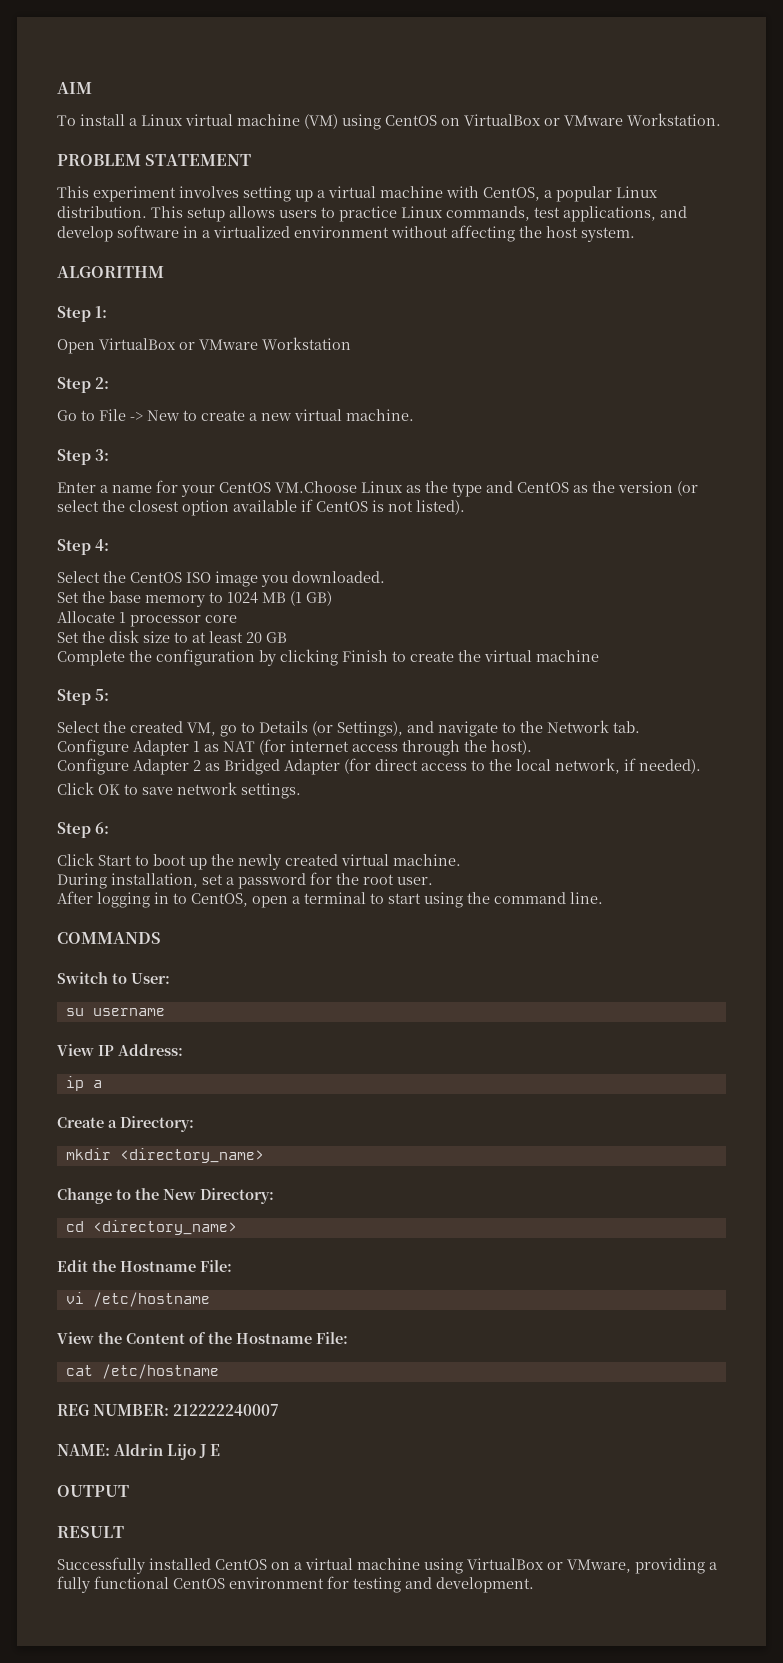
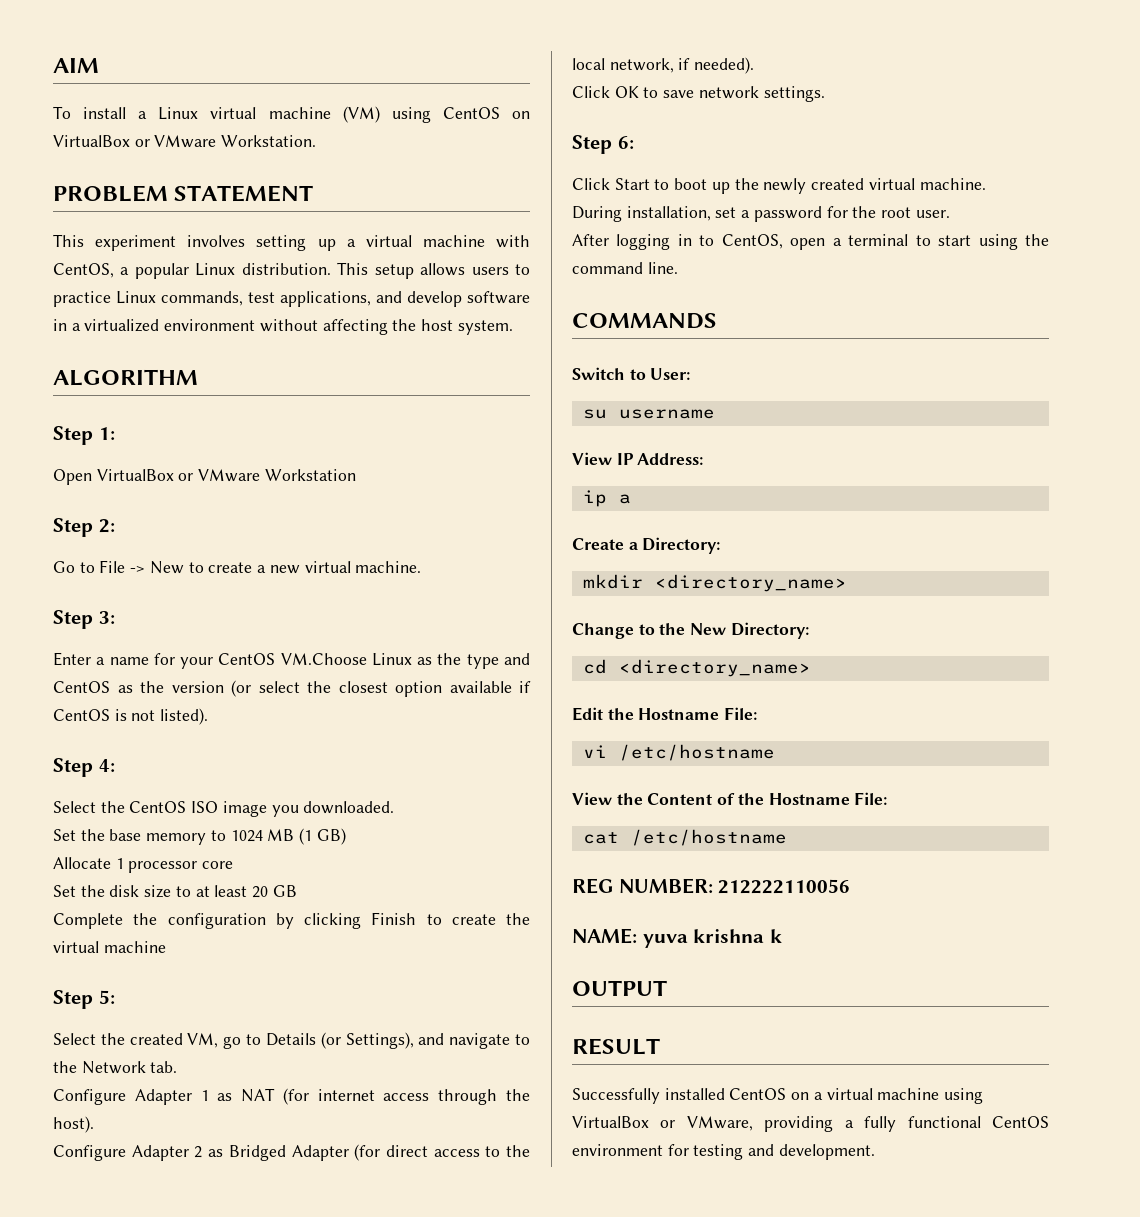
- REG NUMBER: 212222240007
+ REG NUMBER: 212222110056
- NAME: Aldrin Lijo J E
+ NAME: yuva krishna k

